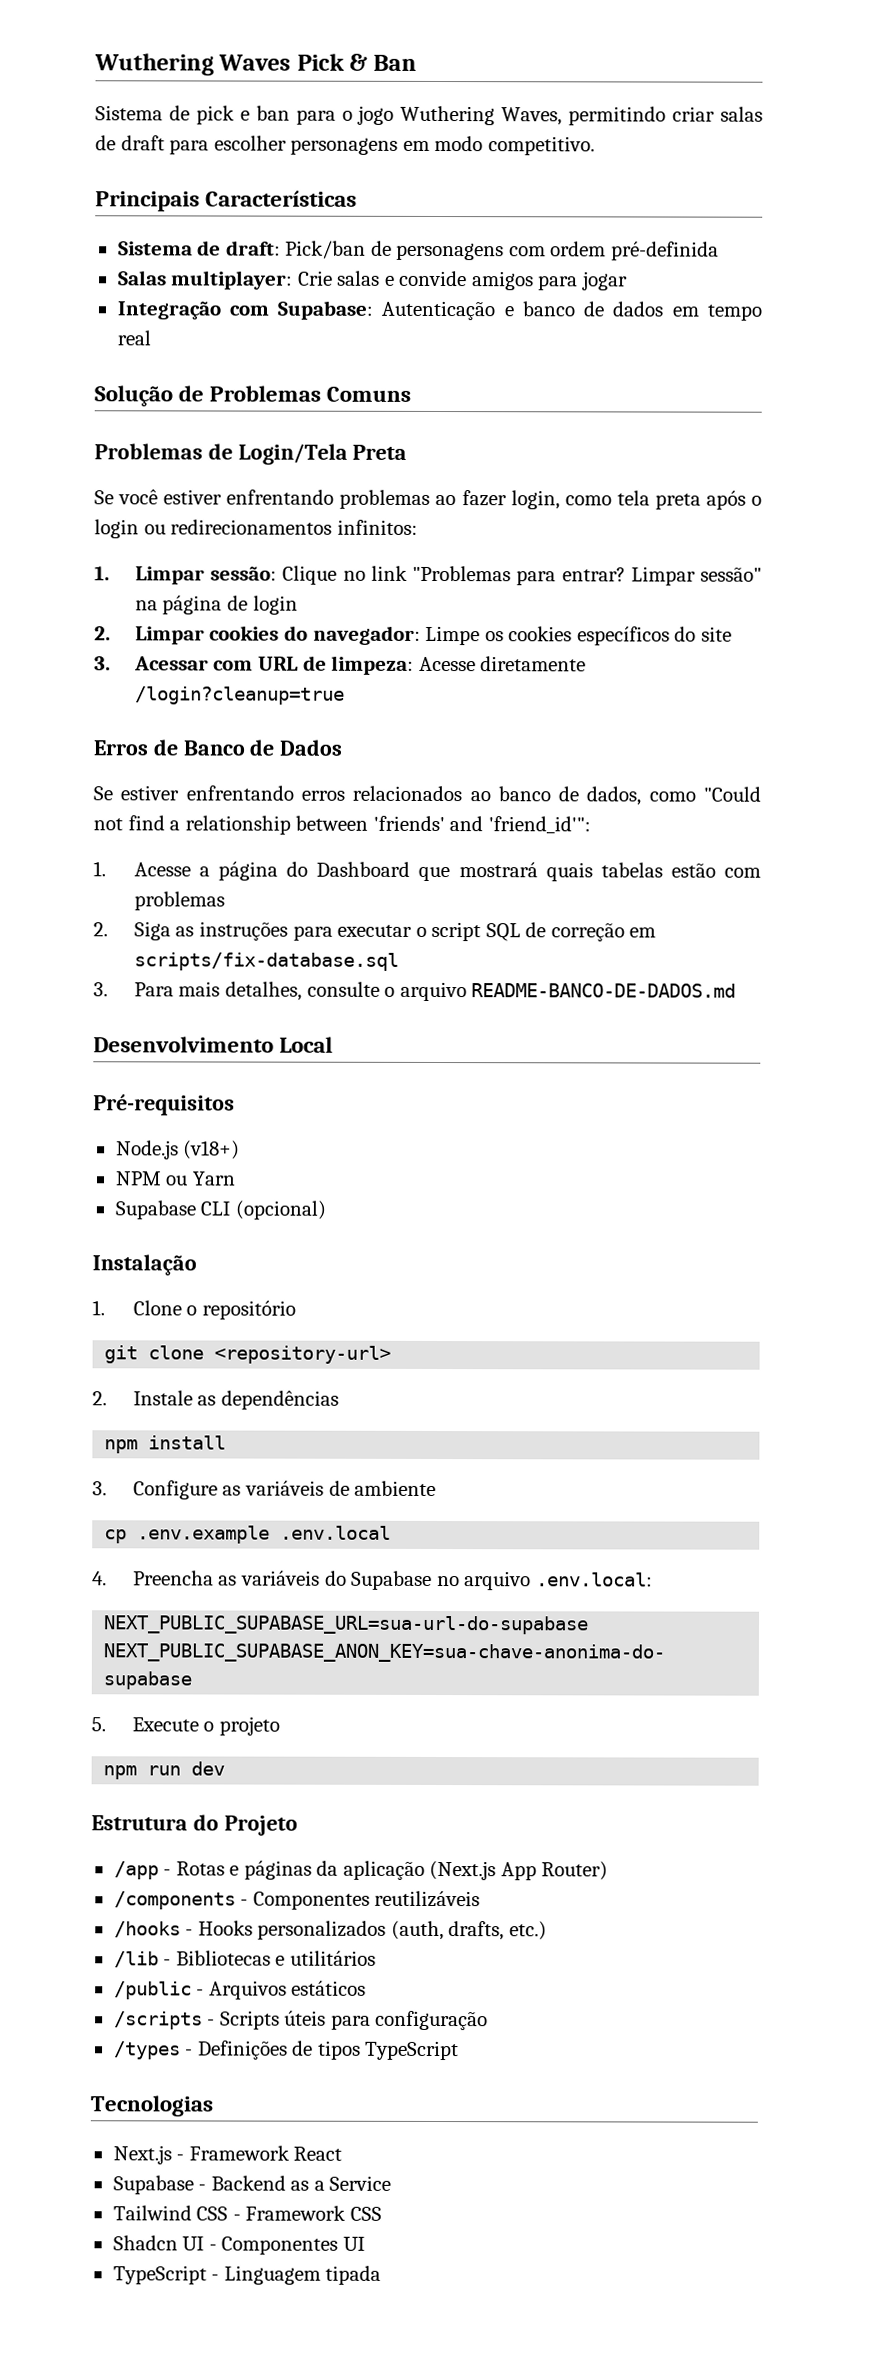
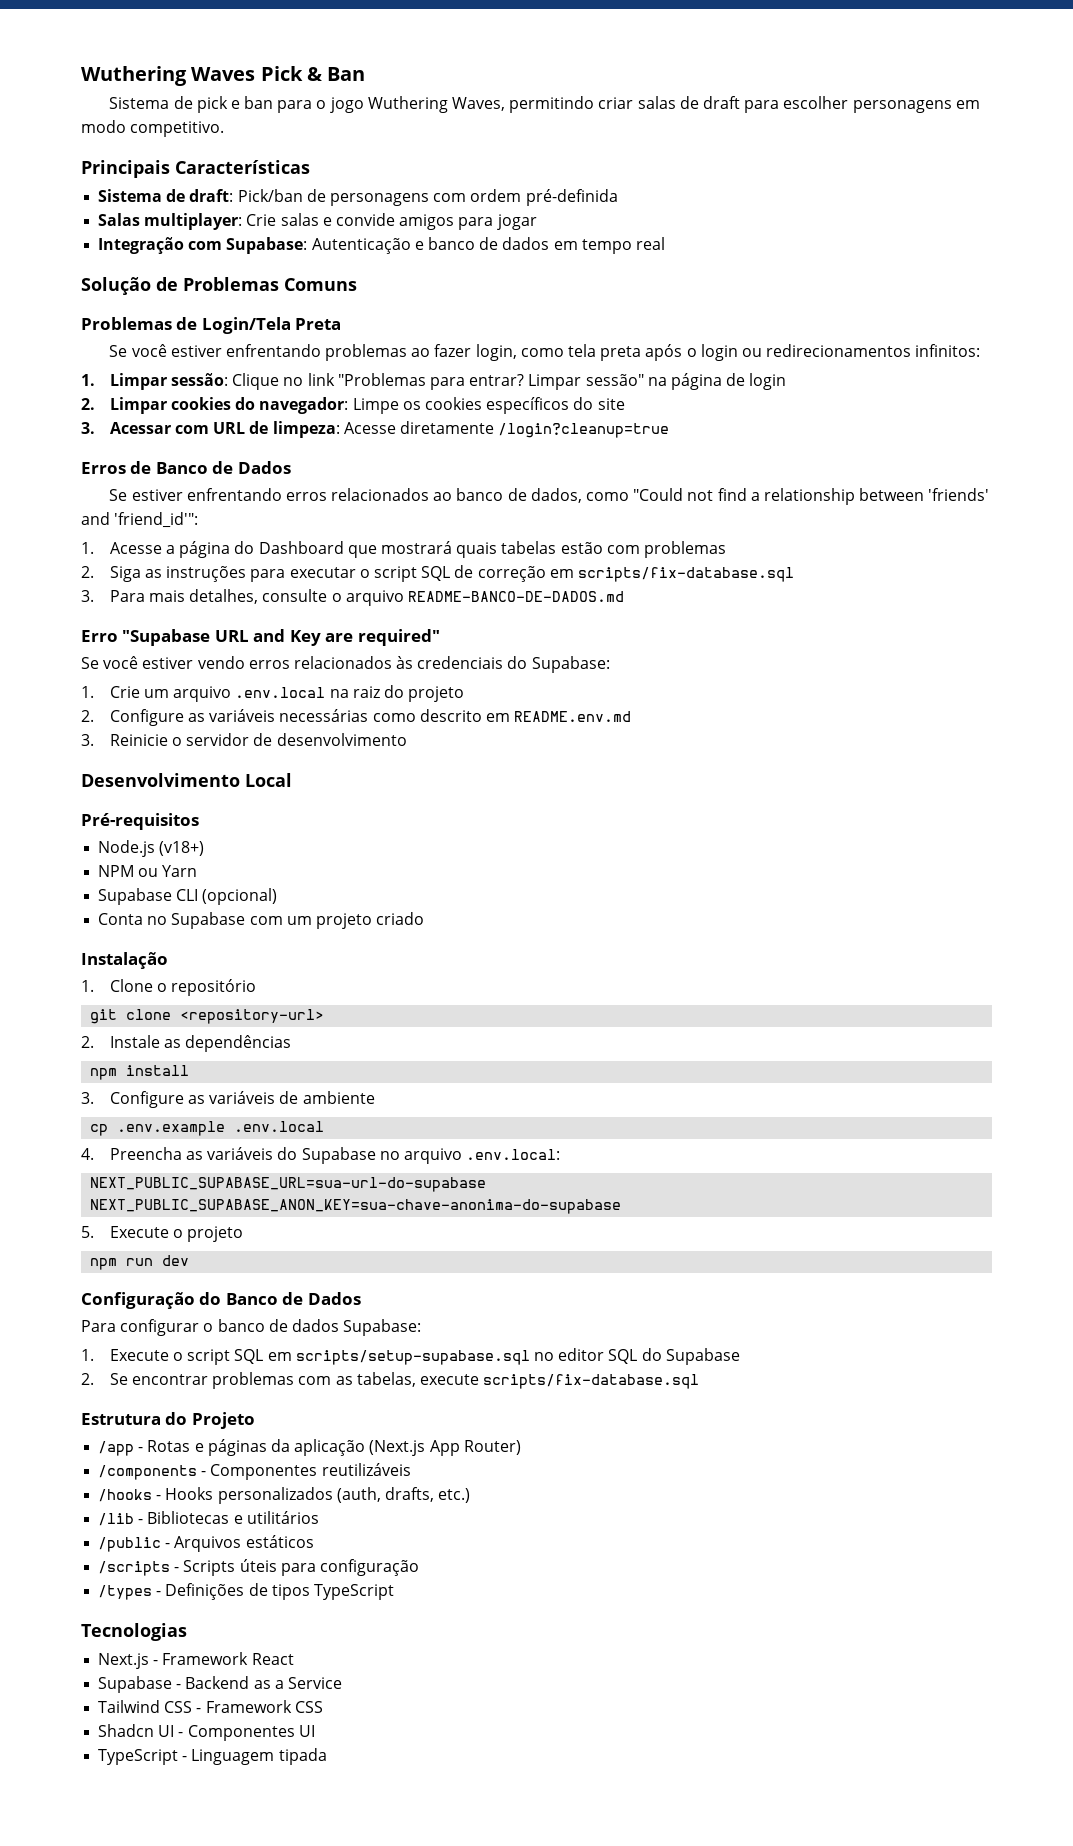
+ Erro "Supabase URL and Key are required"
+ Se você estiver vendo erros relacionados às credenciais do Supabase:
+ 1. Crie um arquivo .env.local na raiz do projeto
+ 2. Configure as variáveis necessárias como descrito em README.env.md
+ 3. Reinicie o servidor de desenvolvimento
+ Conta no Supabase com um projeto criado
+ Configuração do Banco de Dados
+ Para configurar o banco de dados Supabase:
+ 1. Execute o script SQL em scripts/setup-supabase.sql no editor SQL do Supabase
+ 2. Se encontrar problemas com as tabelas, execute scripts/fix-database.sql

